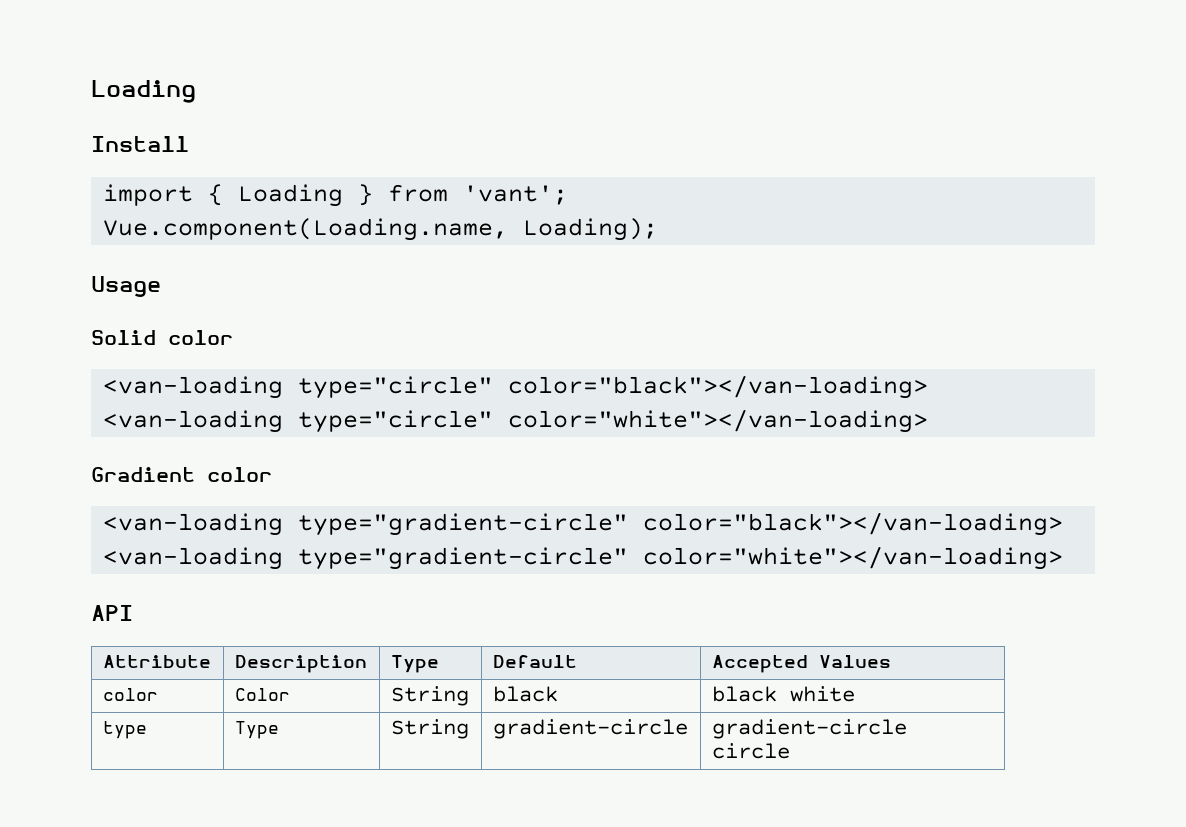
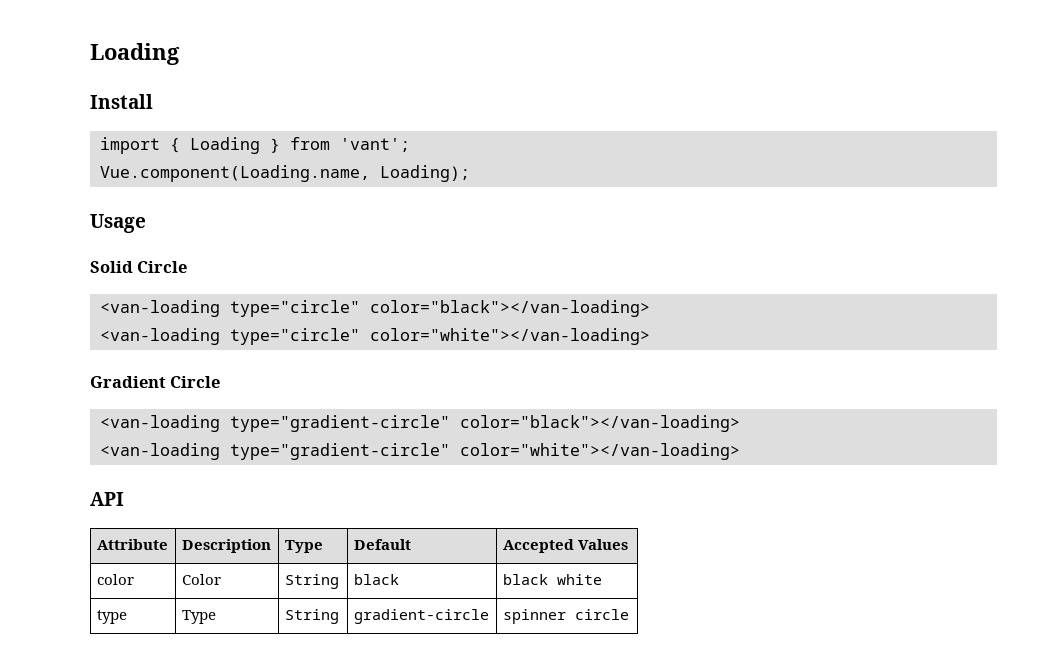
- Solid color
+ Solid Circle
- Gradient color
+ Gradient Circle
- type | Type | String | gradient-circle | gradient-circle circle
+ type | Type | String | gradient-circle | spinner circle

